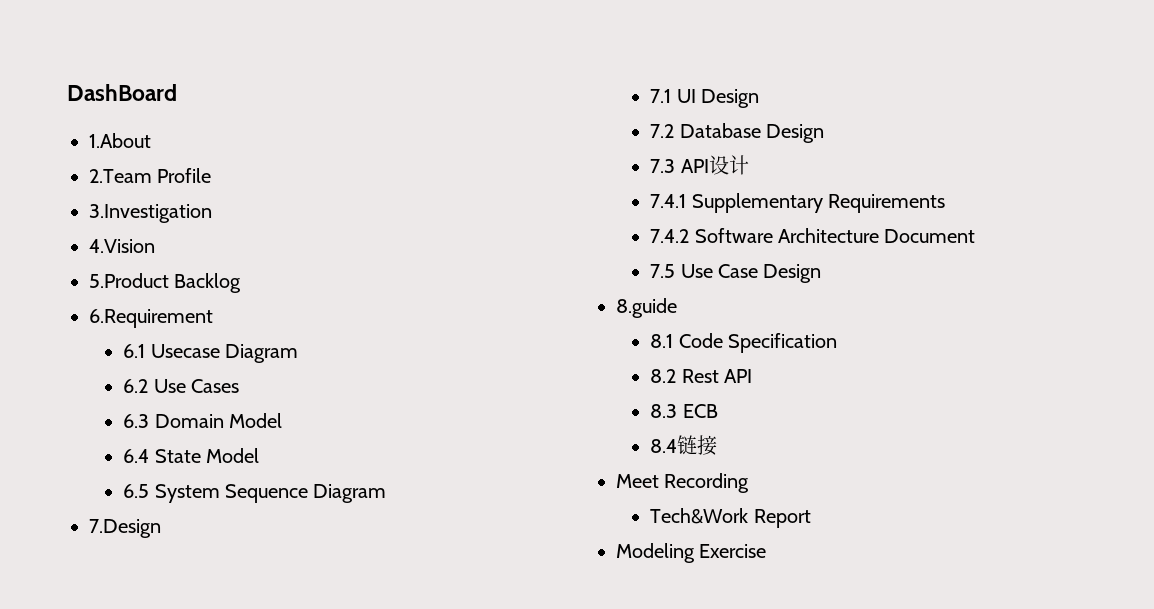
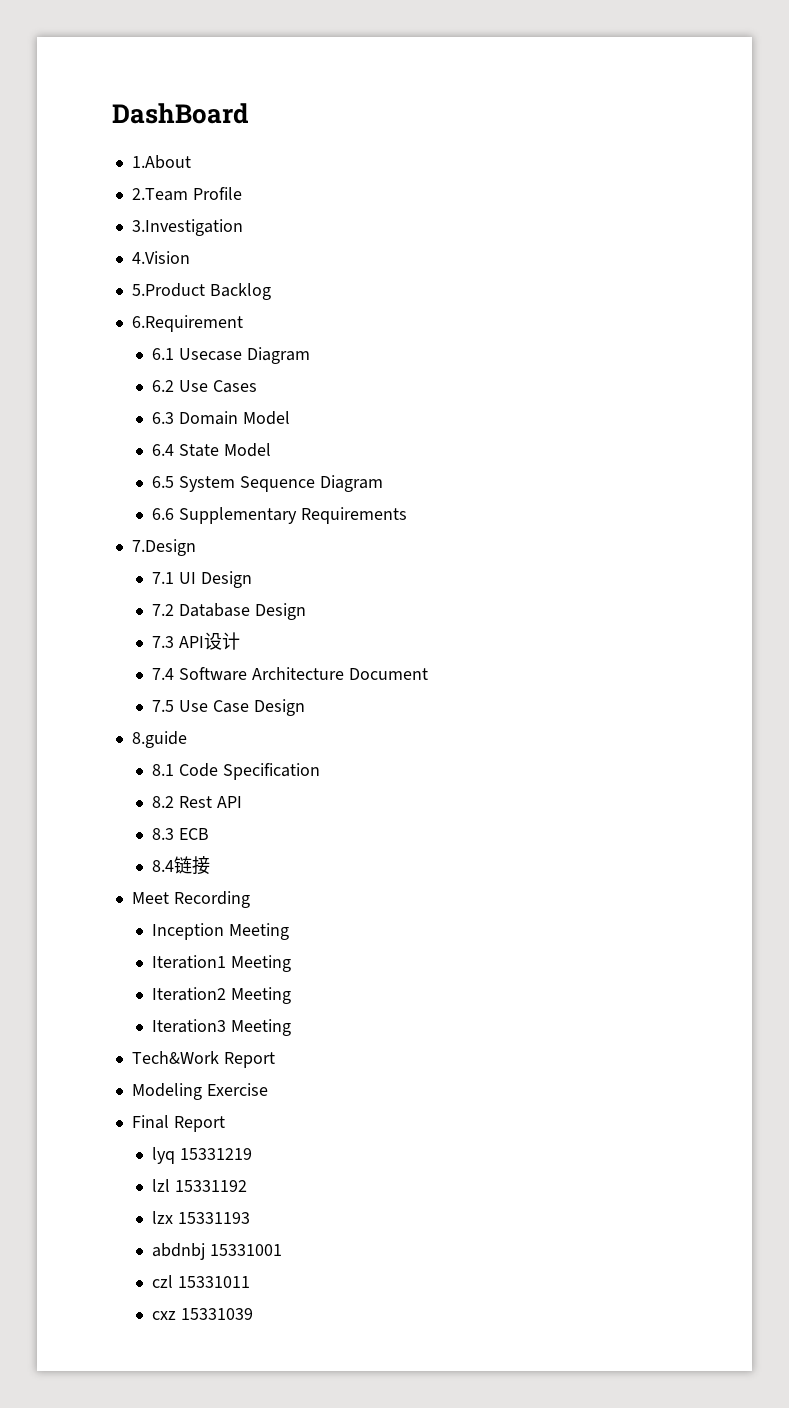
+ 6.6 Supplementary Requirements
- 7.4.1 Supplementary Requirements
- 7.4.2 Software Architecture Document
+ 7.4 Software Architecture Document
+ Inception Meeting
+ Iteration1 Meeting
+ Iteration2 Meeting
+ Iteration3 Meeting
  Tech&Work Report
  Modeling Exercise
+ Final Report
+ lyq 15331219
+ lzl 15331192
+ lzx 15331193
+ abdnbj 15331001
+ czl 15331011
+ cxz 15331039

